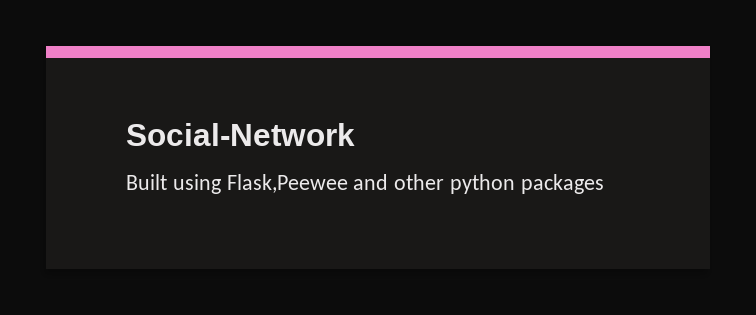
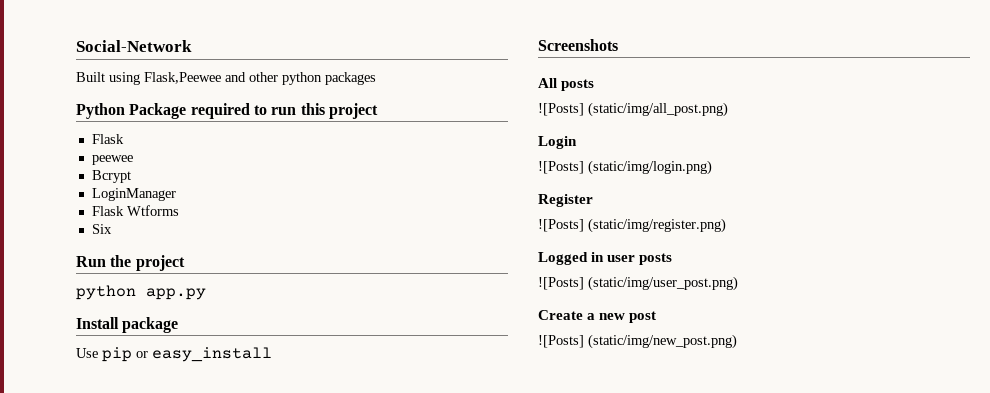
+ Python Package required to run this project
+ Flask
+ peewee
+ Bcrypt
+ LoginManager
+ Flask Wtforms
+ Six
+ Run the project
+ python app.py
+ Install package
+ Use pip or easy_install
+ Screenshots
+ All posts
+ ![Posts] (static/img/all_post.png)
+ Login
+ ![Posts] (static/img/login.png)
+ Register
+ ![Posts] (static/img/register.png)
+ Logged in user posts
+ ![Posts] (static/img/user_post.png)
+ Create a new post
+ ![Posts] (static/img/new_post.png)

